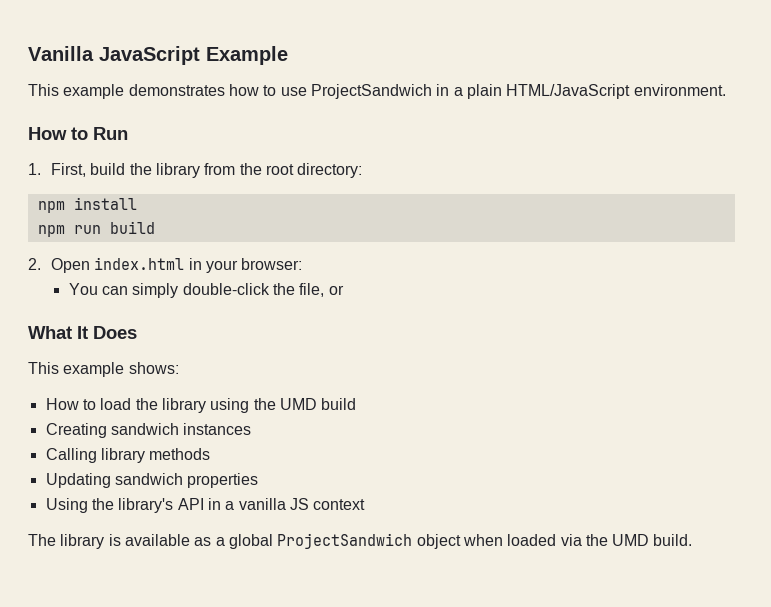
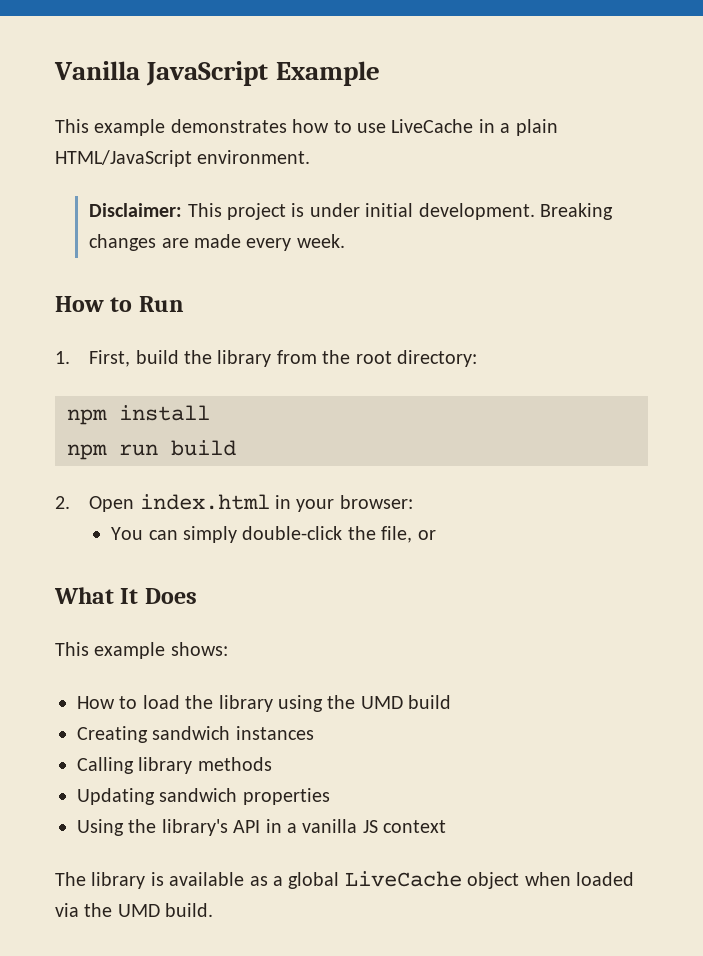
- This example demonstrates how to use ProjectSandwich in a plain HTML/JavaScript environment.
+ This example demonstrates how to use LiveCache in a plain HTML/JavaScript environment.
+ Disclaimer: This project is under initial development. Breaking changes are made every week.
- The library is available as a global ProjectSandwich object when loaded via the UMD build.
+ The library is available as a global LiveCache object when loaded via the UMD build.

